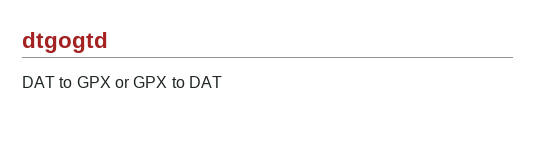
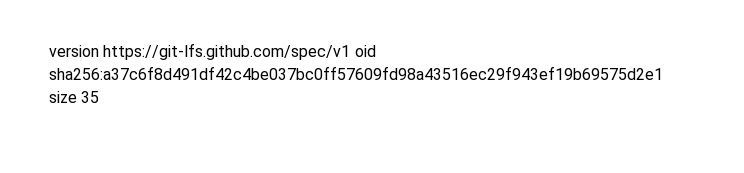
- dtgogtd
- DAT to GPX or GPX to DAT
+ version https://git-lfs.github.com/spec/v1 oid sha256:a37c6f8d491df42c4be037bc0ff57609fd98a43516ec29f943ef19b69575d2e1 size 35

